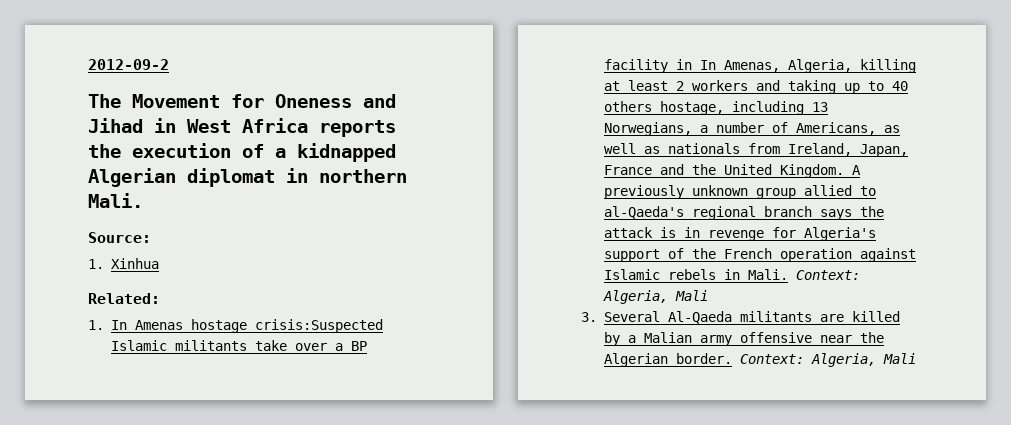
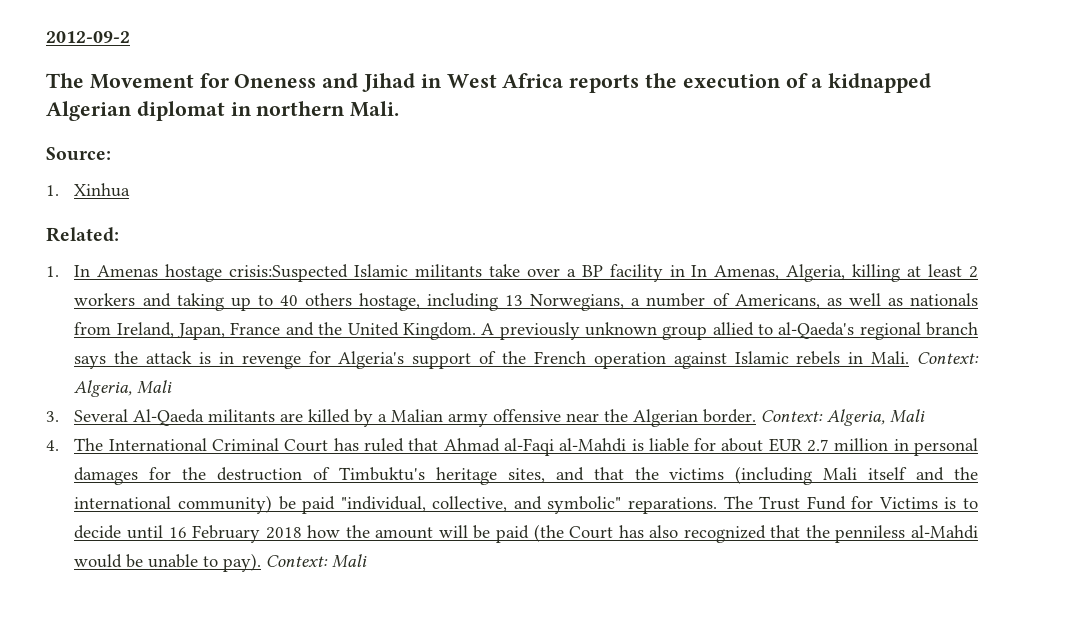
+ 4. The International Criminal Court has ruled that Ahmad al-Faqi al-Mahdi is liable for about EUR 2.7 million in personal damages for the destruction of Timbuktu's heritage sites, and that the victims (including Mali itself and the international community) be paid "individual, collective, and symbolic" reparations. The Trust Fund for Victims is to decide until 16 February 2018 how the amount will be paid (the Court has also recognized that the penniless al-Mahdi would be unable to pay). Context: Mali

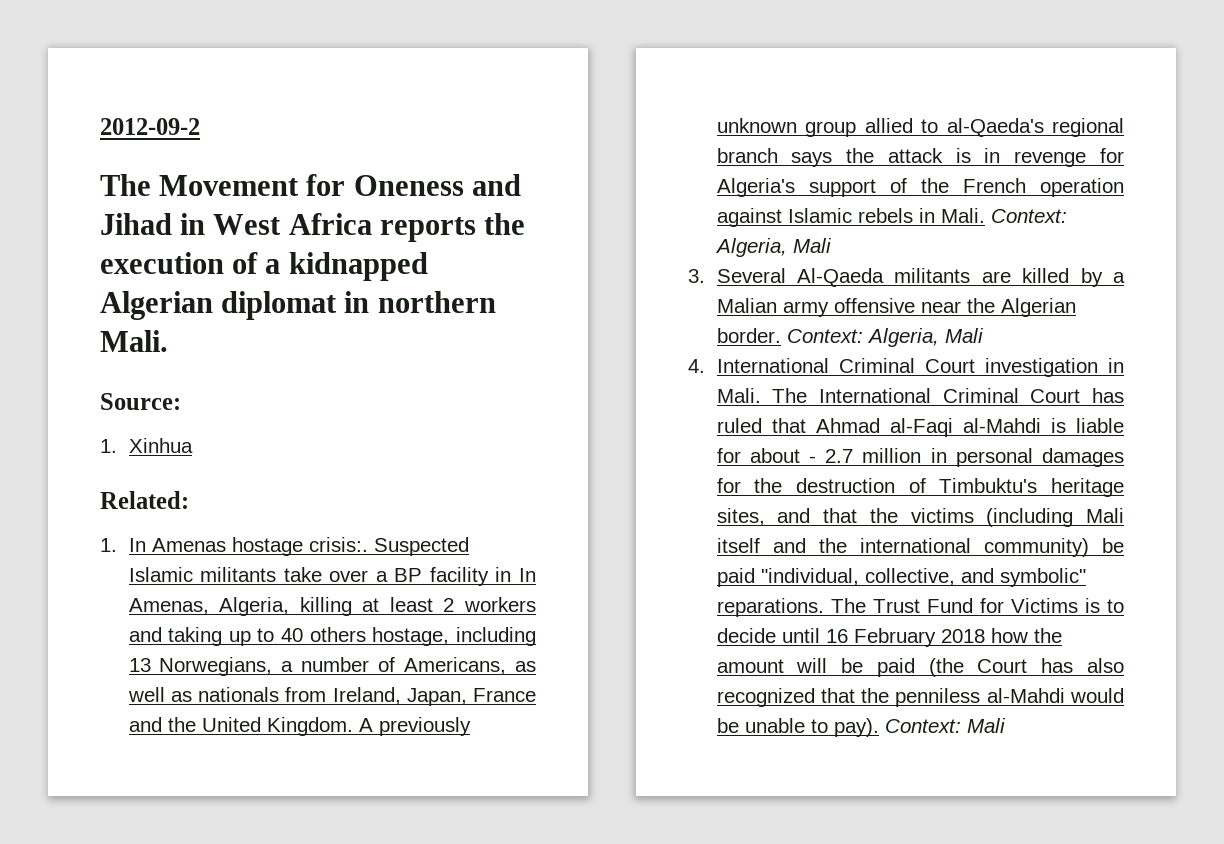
- 1. In Amenas hostage crisis:Suspected Islamic militants take over a BP facility in In Amenas, Algeria, killing at least 2 workers and taking up to 40 others hostage, including 13 Norwegians, a number of Americans, as well as nationals from Ireland, Japan, France and the United Kingdom.
+ 1. In Amenas hostage crisis:. Suspected Islamic militants take over a BP facility in In Amenas, Algeria, killing at least 2 workers and taking up to 40 others hostage, including 13 Norwegians, a number of Americans, as well as nationals from Ireland, Japan, France and the United Kingdom.
- 4. The International Criminal Court has ruled that Ahmad al-Faqi al-Mahdi is liable for about EUR 2.7 million in personal damages for the destruction of Timbuktu's heritage sites, and that the victims (including Mali itself and the international community) be paid "individual, collective, and symbolic" reparations.
+ 4. International Criminal Court investigation in Mali. The International Criminal Court has ruled that Ahmad al-Faqi al-Mahdi is liable for about - 2.7 million in personal damages for the destruction of Timbuktu's heritage sites, and that the victims (including Mali itself and the international community) be paid "individual, collective, and symbolic" reparations.

